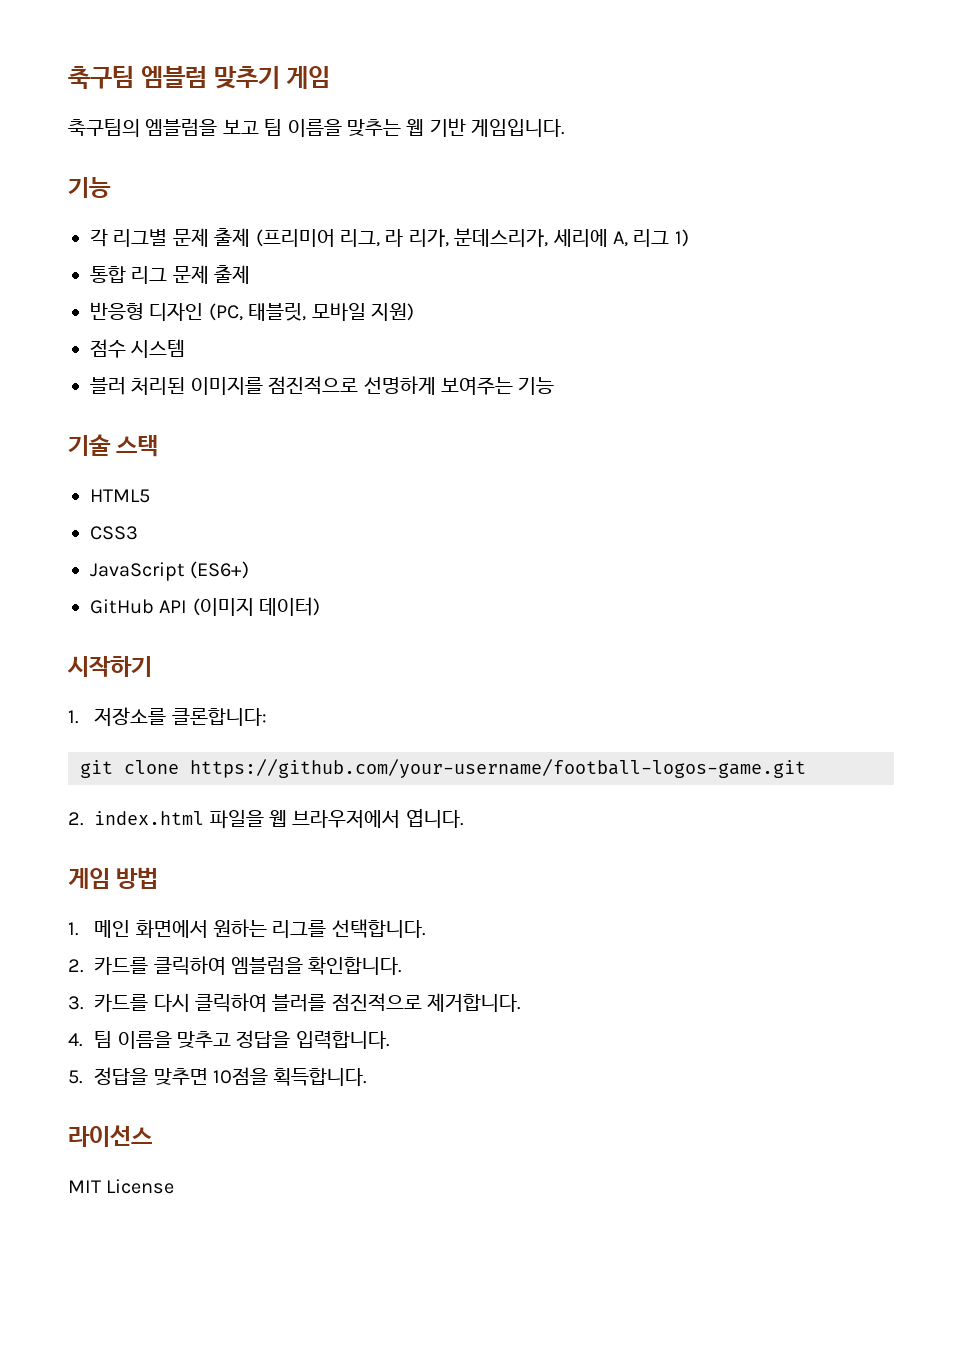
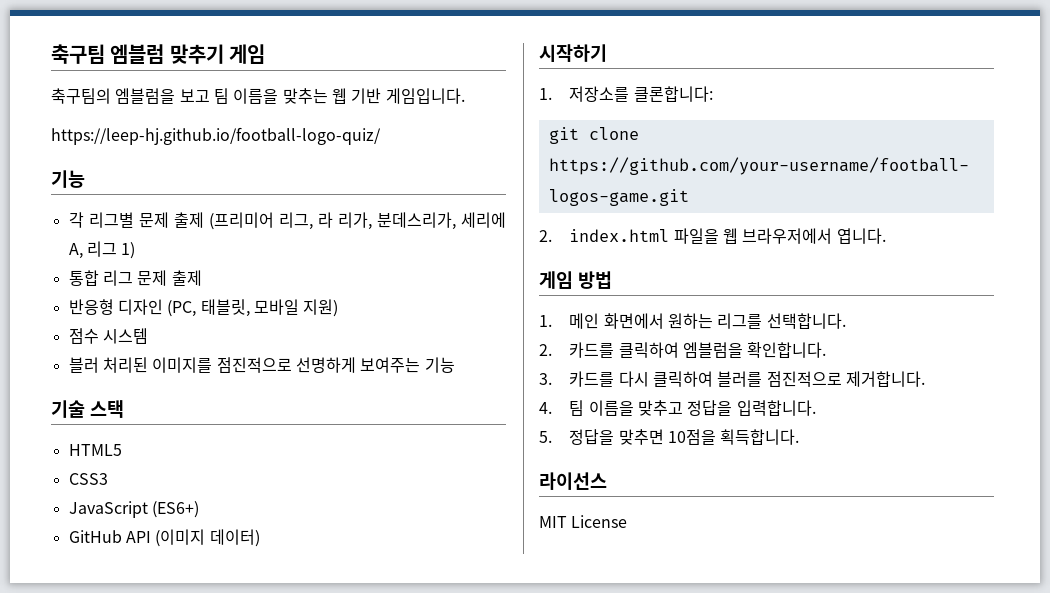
+ https://leep-hj.github.io/football-logo-quiz/

